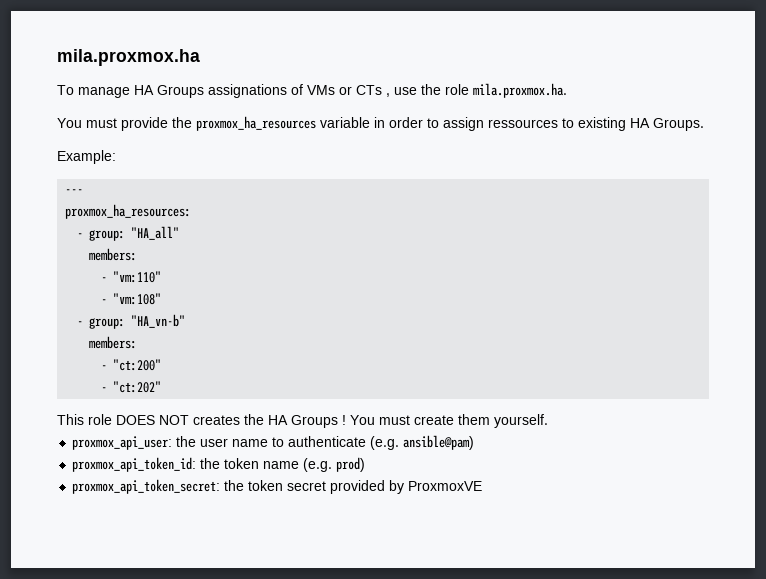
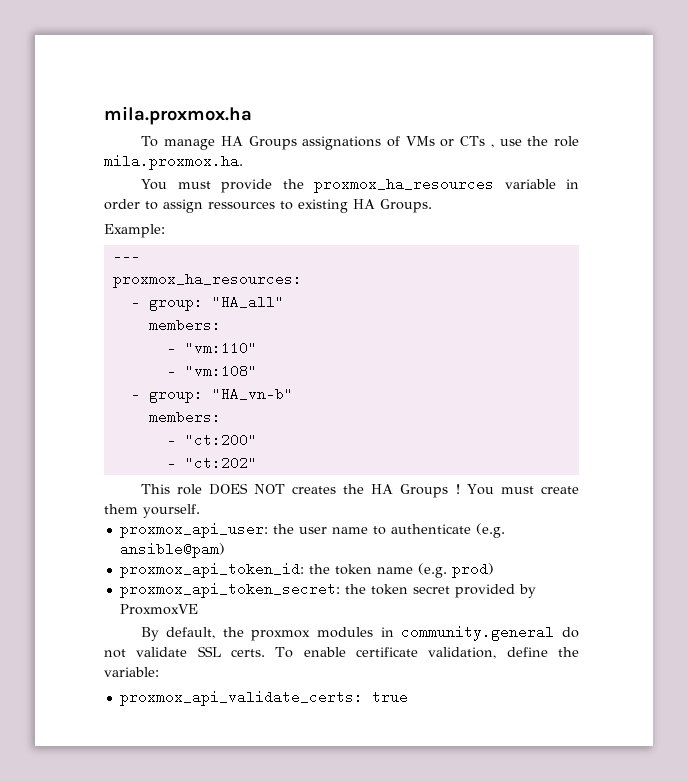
+ By default, the proxmox modules in community.general do not validate SSL certs. To enable certificate validation, define the variable:
+ proxmox_api_validate_certs: true

